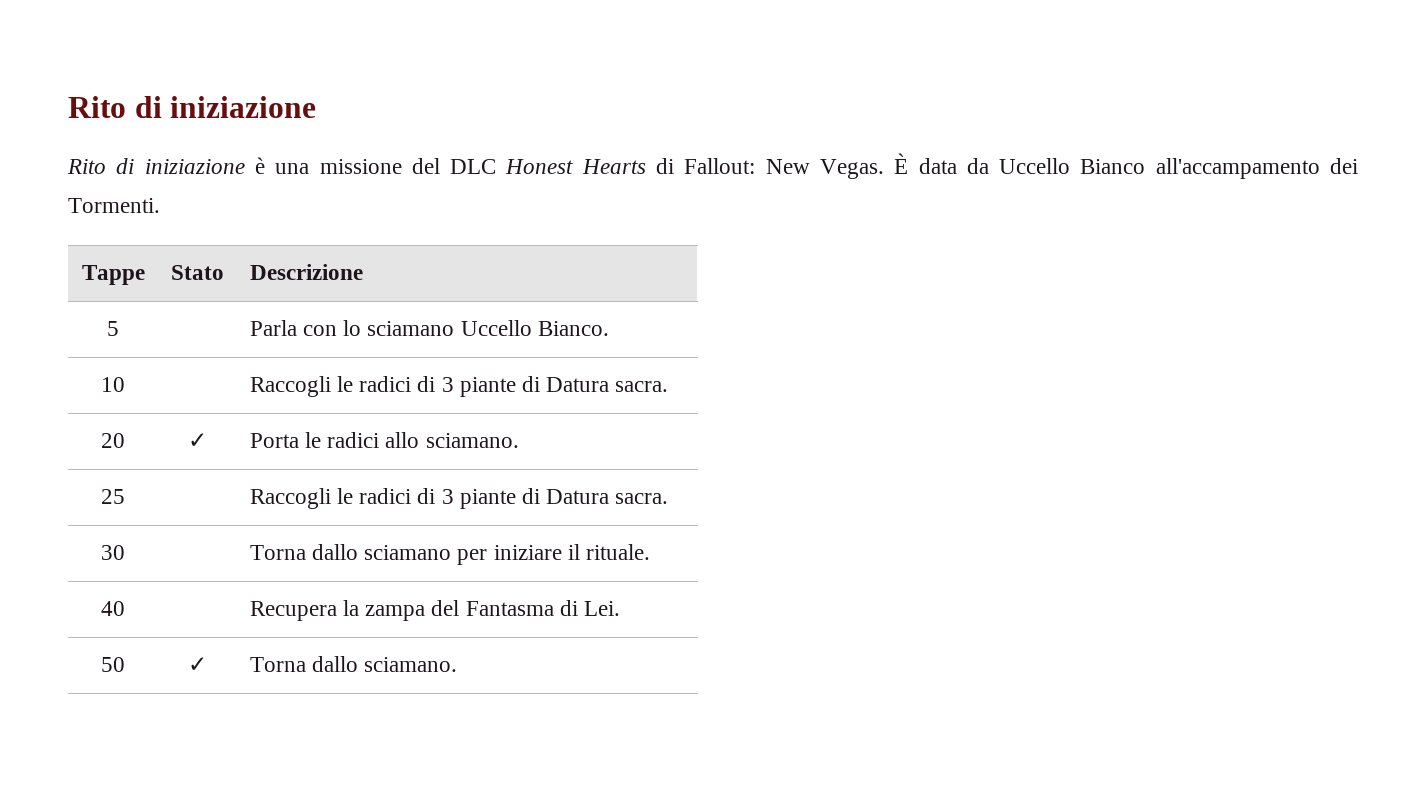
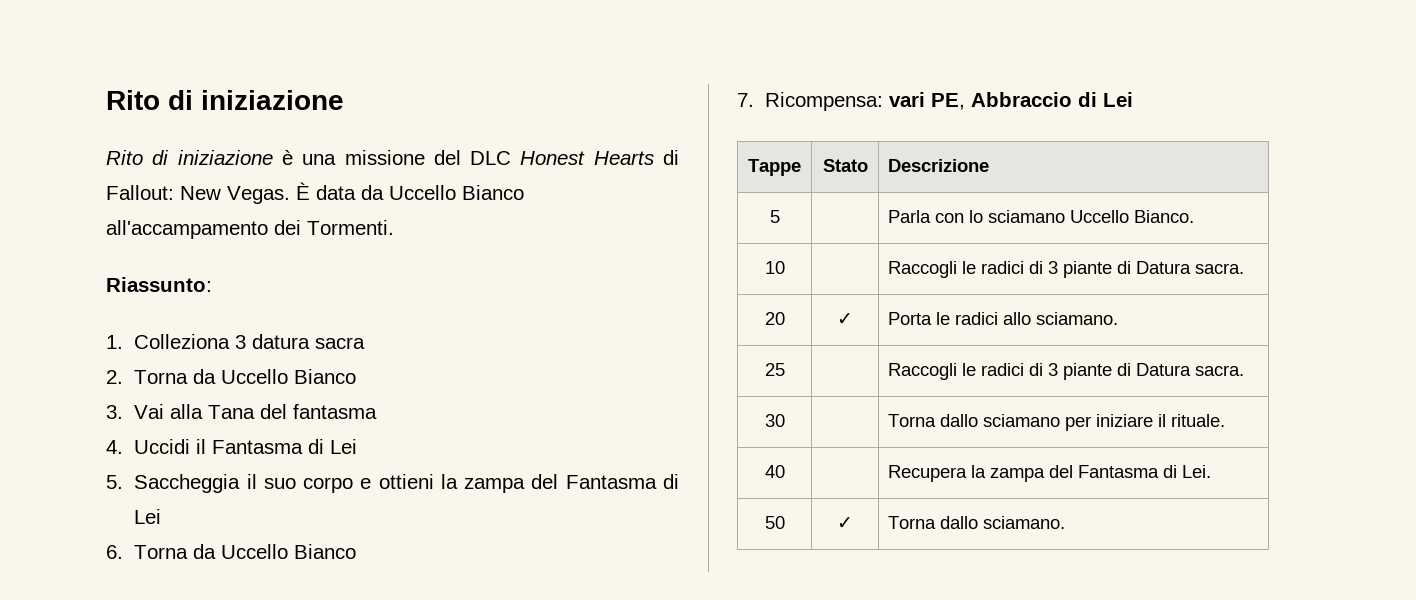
+ Riassunto:
+ 1. Colleziona 3 datura sacra
+ 2. Torna da Uccello Bianco
+ 3. Vai alla Tana del fantasma
+ 4. Uccidi il Fantasma di Lei
+ 5. Saccheggia il suo corpo e ottieni la zampa del Fantasma di Lei
+ 6. Torna da Uccello Bianco
+ 7. Ricompensa: vari PE, Abbraccio di Lei

